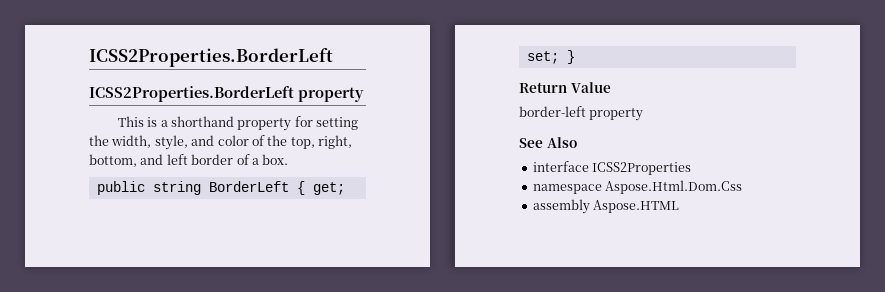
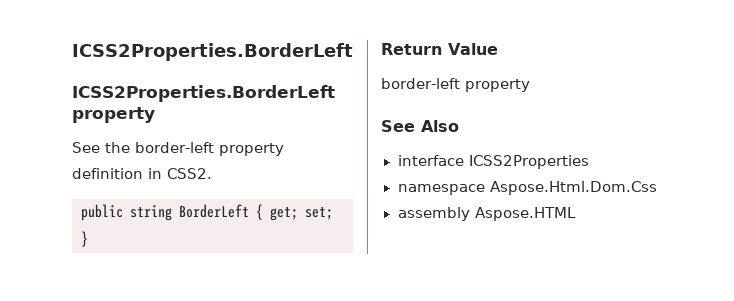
- This is a shorthand property for setting the width, style, and color of the top, right, bottom, and left border of a box.
+ See the border-left property definition in CSS2.

